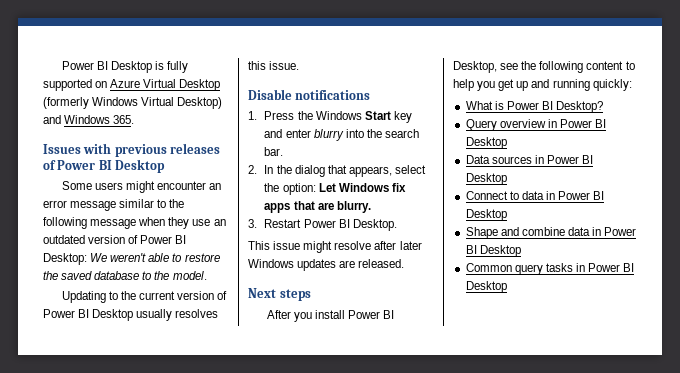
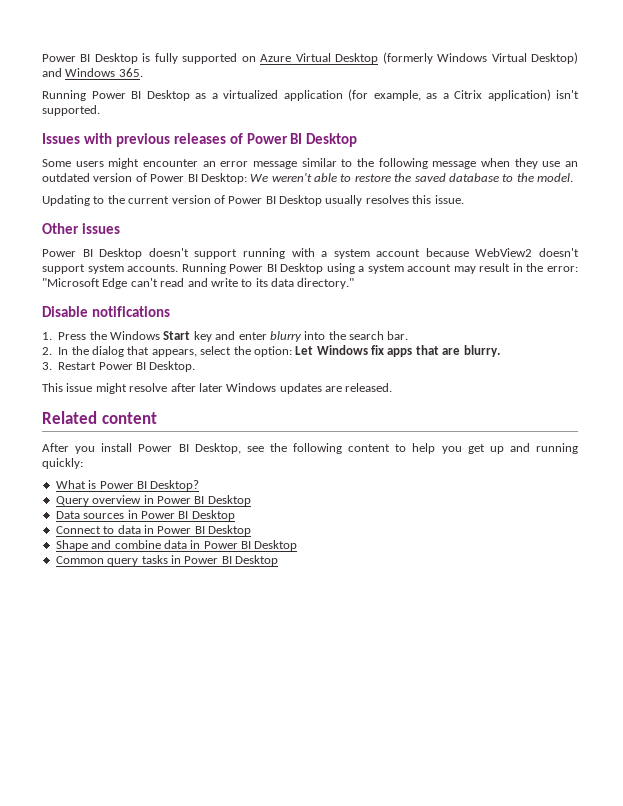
+ Running Power BI Desktop as a virtualized application (for example, as a Citrix application) isn't supported.
+ Other issues
+ Power BI Desktop doesn't support running with a system account because WebView2 doesn't support system accounts. Running Power BI Desktop using a system account may result in the error: "Microsoft Edge can't read and write to its data directory."
- Next steps
+ Related content

